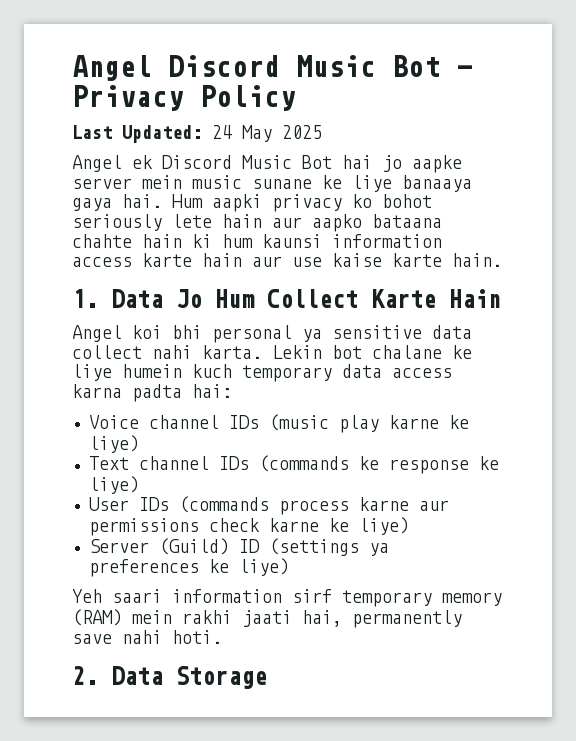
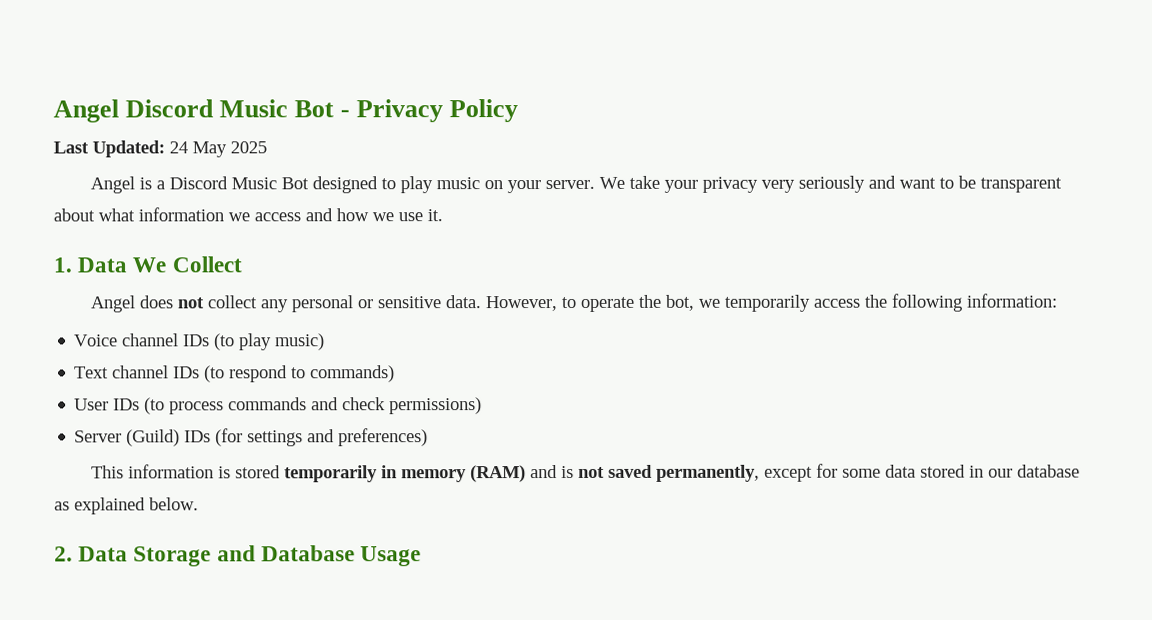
- Angel ek Discord Music Bot hai jo aapke server mein music sunane ke liye banaaya gaya hai. Hum aapki privacy ko bohot seriously lete hain aur aapko bataana chahte hain ki hum kaunsi information access karte hain aur use kaise karte hain.
+ Angel is a Discord Music Bot designed to play music on your server. We take your privacy very seriously and want to be transparent about what information we access and how we use it.
- 1. Data Jo Hum Collect Karte Hain
- Angel koi bhi personal ya sensitive data collect nahi karta. Lekin bot chalane ke liye humein kuch temporary data access karna padta hai:
- Voice channel IDs (music play karne ke liye)
- Text channel IDs (commands ke response ke liye)
- User IDs (commands process karne aur permissions check karne ke liye)
- Server (Guild) ID (settings ya preferences ke liye)
- Yeh saari information sirf temporary memory (RAM) mein rakhi jaati hai, permanently save nahi hoti.
+ 1. Data We Collect
+ Angel does not collect any personal or sensitive data. However, to operate the bot, we temporarily access the following information:
+ Voice channel IDs (to play music)
+ Text channel IDs (to respond to commands)
+ User IDs (to process commands and check permissions)
+ Server (Guild) IDs (for settings and preferences)
+ This information is stored temporarily in memory (RAM) and is not saved permanently, except for some data stored in our database as explained below.
- 2. Data Storage
+ 2. Data Storage and Database Usage

